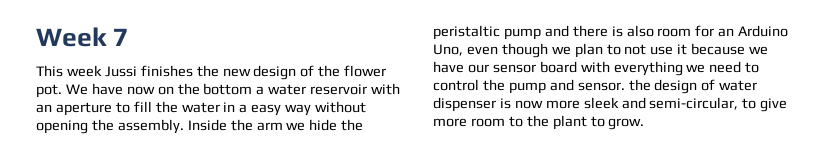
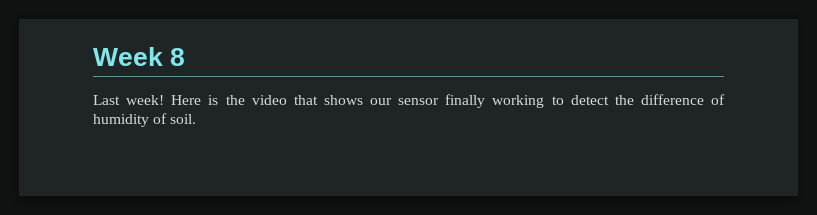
- Week 7
- This week Jussi finishes the new design of the flower pot. We have now on the bottom a water reservoir with an aperture to fill the water in a easy way without opening the assembly. Inside the arm we hide the peristaltic pump and there is also room for an Arduino Uno, even though we plan to not use it because we have our sensor board with everything we need to control the pump and sensor. the design of water dispenser is now more sleek and semi-circular, to give more room to the plant to grow.
+ Week 8
+ Last week! Here is the video that shows our sensor finally working to detect the difference of humidity of soil.

